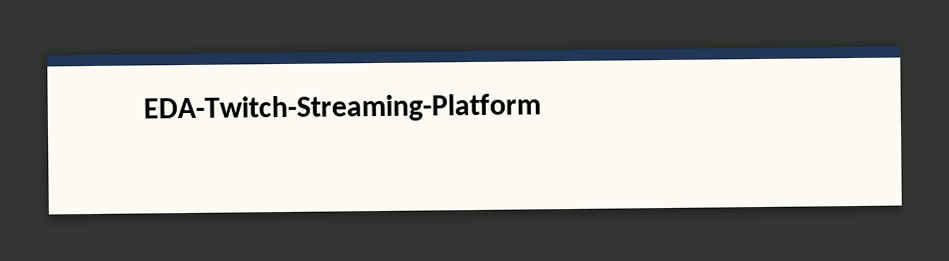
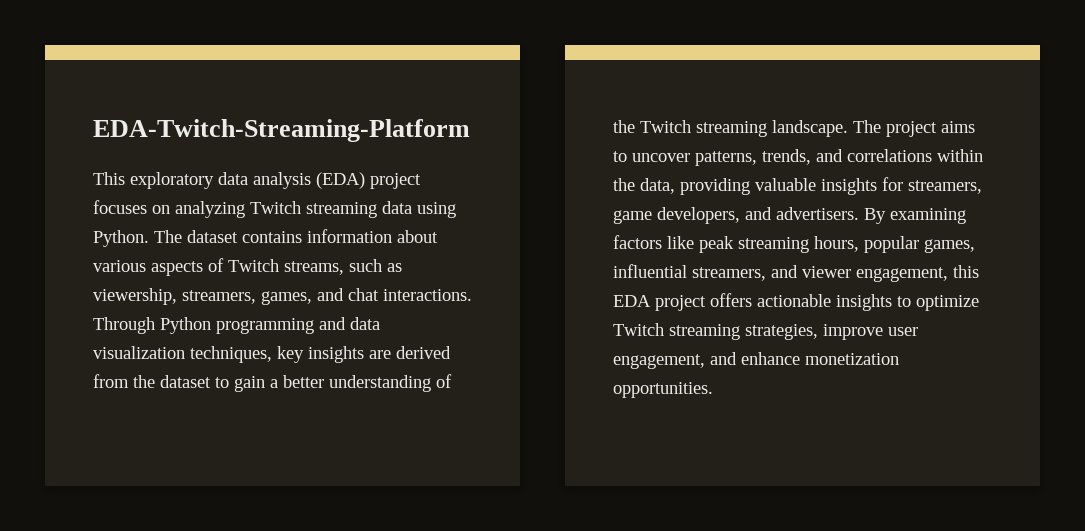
+ This exploratory data analysis (EDA) project focuses on analyzing Twitch streaming data using Python. The dataset contains information about various aspects of Twitch streams, such as viewership, streamers, games, and chat interactions. Through Python programming and data visualization techniques, key insights are derived from the dataset to gain a better understanding of the Twitch streaming landscape. The project aims to uncover patterns, trends, and correlations within the data, providing valuable insights for streamers, game developers, and advertisers. By examining factors like peak streaming hours, popular games, influential streamers, and viewer engagement, this EDA project offers actionable insights to optimize Twitch streaming strategies, improve user engagement, and enhance monetization opportunities.

